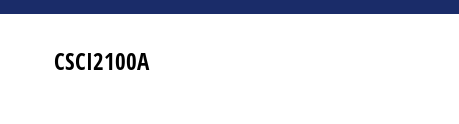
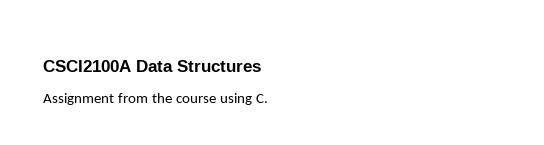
- CSCI2100A
+ CSCI2100A Data Structures
+ Assignment from the course using C.

